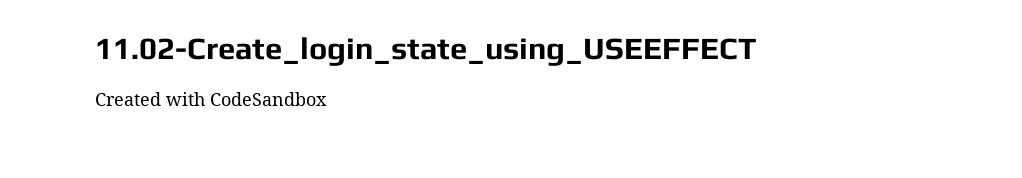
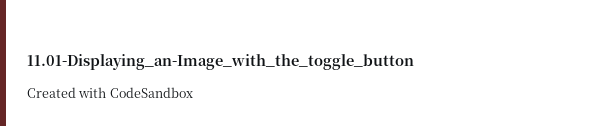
- 11.02-Create_login_state_using_USEEFFECT
+ 11.01-Displaying_an-Image_with_the_toggle_button

